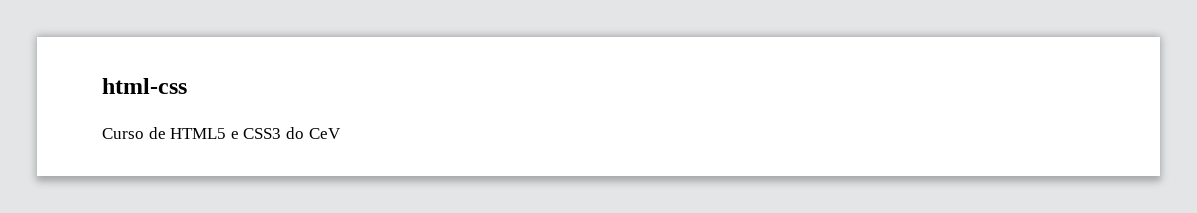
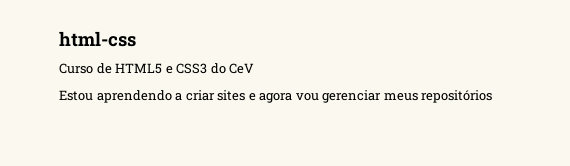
+ Estou aprendendo a criar sites e agora vou gerenciar meus repositórios

